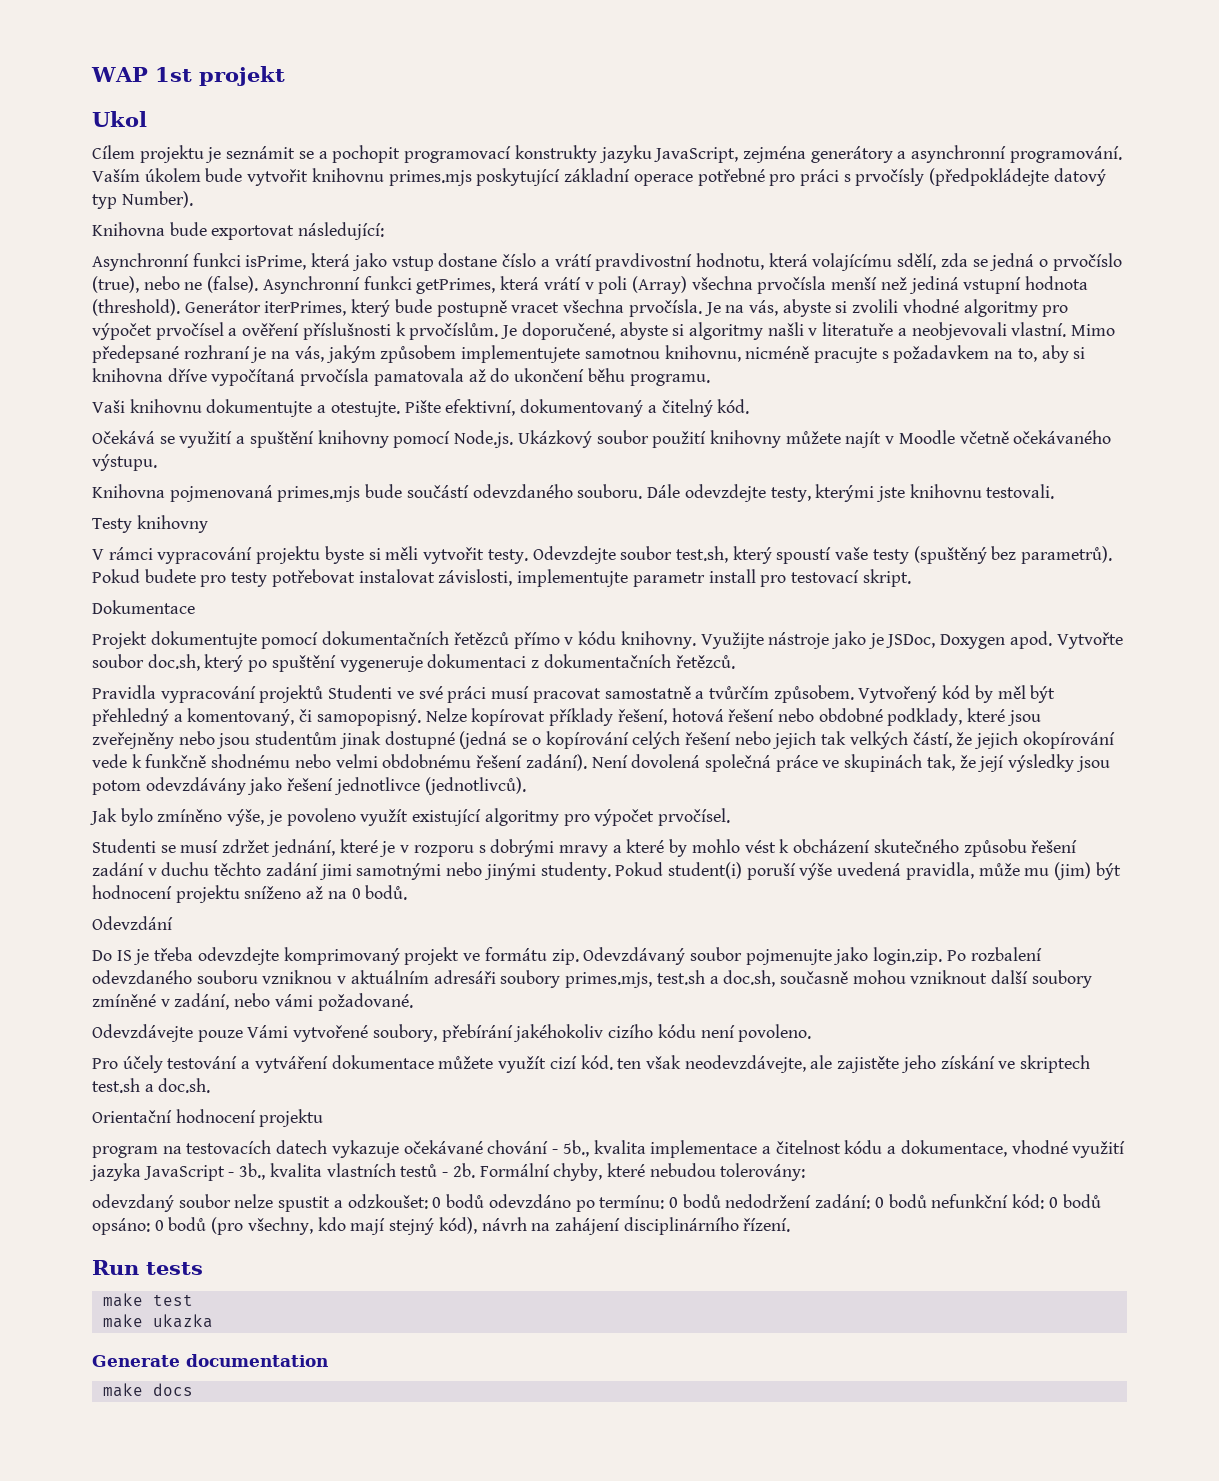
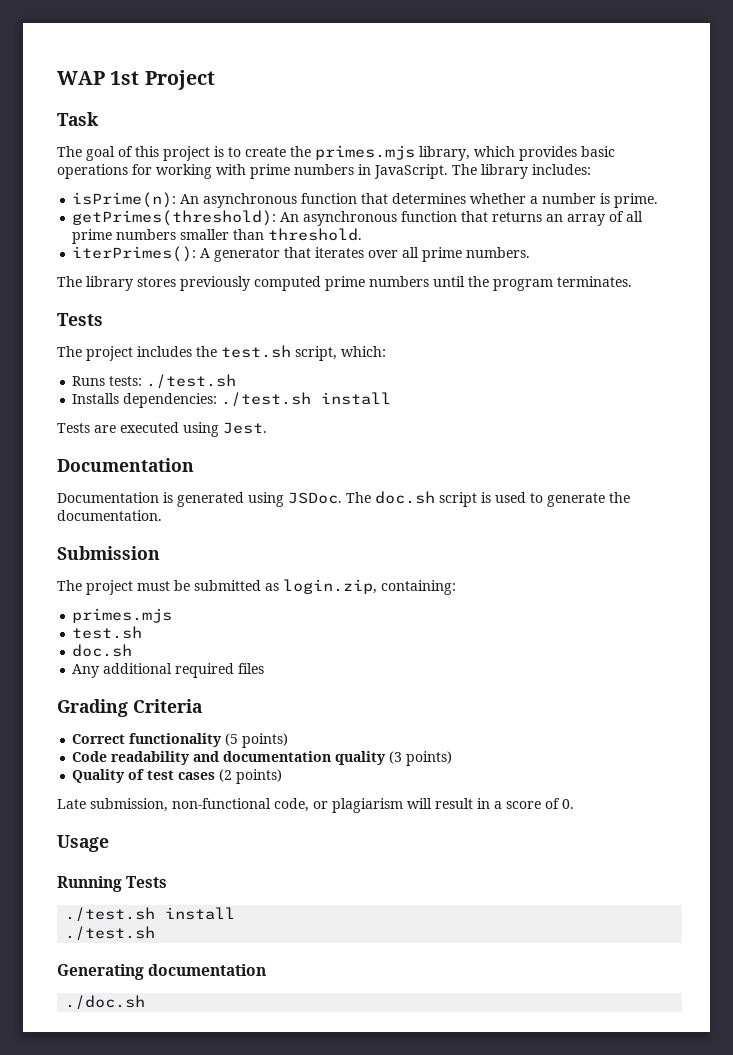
- WAP 1st projekt
- Ukol
- Cílem projektu je seznámit se a pochopit programovací konstrukty jazyku JavaScript, zejména generátory a asynchronní programování. Vaším úkolem bude vytvořit knihovnu primes.mjs poskytující základní operace potřebné pro práci s prvočísly (předpokládejte datový typ Number).
- Knihovna bude exportovat následující:
- Asynchronní funkci isPrime, která jako vstup dostane číslo a vrátí pravdivostní hodnotu, která volajícímu sdělí, zda se jedná o prvočíslo (true), nebo ne (false). Asynchronní funkci getPrimes, která vrátí v poli (Array) všechna prvočísla menší než jediná vstupní hodnota (threshold). Generátor iterPrimes, který bude postupně vracet všechna prvočísla. Je na vás, abyste si zvolili vhodné algoritmy pro výpočet prvočísel a ověření příslušnosti k prvočíslům. Je doporučené, abyste si algoritmy našli v literatuře a neobjevovali vlastní. Mimo předepsané rozhraní je na vás, jakým způsobem implementujete samotnou knihovnu, nicméně pracujte s požadavkem na to, aby si knihovna dříve vypočítaná prvočísla pamatovala až do ukončení běhu programu.
- Vaši knihovnu dokumentujte a otestujte. Pište efektivní, dokumentovaný a čitelný kód.
- Očekává se využití a spuštění knihovny pomocí Node.js. Ukázkový soubor použití knihovny můžete najít v Moodle včetně očekávaného výstupu.
- Knihovna pojmenovaná primes.mjs bude součástí odevzdaného souboru. Dále odevzdejte testy, kterými jste knihovnu testovali.
- Testy knihovny
- V rámci vypracování projektu byste si měli vytvořit testy. Odevzdejte soubor test.sh, který spoustí vaše testy (spuštěný bez parametrů). Pokud budete pro testy potřebovat instalovat závislosti, implementujte parametr install pro testovací skript.
- Dokumentace
- Projekt dokumentujte pomocí dokumentačních řetězců přímo v kódu knihovny. Využijte nástroje jako je JSDoc, Doxygen apod. Vytvořte soubor doc.sh, který po spuštění vygeneruje dokumentaci z dokumentačních řetězců.
- Pravidla vypracování projektů Studenti ve své práci musí pracovat samostatně a tvůrčím způsobem. Vytvořený kód by měl být přehledný a komentovaný, či samopopisný. Nelze kopírovat příklady řešení, hotová řešení nebo obdobné podklady, které jsou zveřejněny nebo jsou studentům jinak dostupné (jedná se o kopírování celých řešení nebo jejich tak velkých částí, že jejich okopírování vede k funkčně shodnému nebo velmi obdobnému řešení zadání). Není dovolená společná práce ve skupinách tak, že její výsledky jsou potom odevzdávány jako řešení jednotlivce (jednotlivců).
- Jak bylo zmíněno výše, je povoleno využít existující algoritmy pro výpočet prvočísel.
- Studenti se musí zdržet jednání, které je v rozporu s dobrými mravy a které by mohlo vést k obcházení skutečného způsobu řešení zadání v duchu těchto zadání jimi samotnými nebo jinými studenty. Pokud student(i) poruší výše uvedená pravidla, může mu (jim) být hodnocení projektu sníženo až na 0 bodů.
- Odevzdání
- Do IS je třeba odevzdejte komprimovaný projekt ve formátu zip. Odevzdávaný soubor pojmenujte jako login.zip. Po rozbalení odevzdaného souboru vzniknou v aktuálním adresáři soubory primes.mjs, test.sh a doc.sh, současně mohou vzniknout další soubory zmíněné v zadání, nebo vámi požadované.
- Odevzdávejte pouze Vámi vytvořené soubory, přebírání jakéhokoliv cizího kódu není povoleno.
- Pro účely testování a vytváření dokumentace můžete využít cizí kód. ten však neodevzdávejte, ale zajistěte jeho získání ve skriptech test.sh a doc.sh.
- Orientační hodnocení projektu
- program na testovacích datech vykazuje očekávané chování - 5b., kvalita implementace a čitelnost kódu a dokumentace, vhodné využití jazyka JavaScript - 3b., kvalita vlastních testů - 2b. Formální chyby, které nebudou tolerovány:
- odevzdaný soubor nelze spustit a odzkoušet: 0 bodů odevzdáno po termínu: 0 bodů nedodržení zadání: 0 bodů nefunkční kód: 0 bodů opsáno: 0 bodů (pro všechny, kdo mají stejný kód), návrh na zahájení disciplinárního řízení.
- Run tests
- make test
- make ukazka
- Generate documentation
+ WAP 1st Project
+ Task
+ The goal of this project is to create the primes.mjs library, which provides basic operations for working with prime numbers in JavaScript. The library includes:
+ isPrime(n): An asynchronous function that determines whether a number is prime.
+ getPrimes(threshold): An asynchronous function that returns an array of all prime numbers smaller than threshold.
+ iterPrimes(): A generator that iterates over all prime numbers.
+ The library stores previously computed prime numbers until the program terminates.
+ Tests
+ The project includes the test.sh script, which:
+ Runs tests: ./test.sh
+ Installs dependencies: ./test.sh install
+ Tests are executed using Jest.
+ Documentation
+ Documentation is generated using JSDoc. The doc.sh script is used to generate the documentation.
+ Submission
+ The project must be submitted as login.zip, containing:
+ primes.mjs
+ test.sh
+ doc.sh
+ Any additional required files
+ Grading Criteria
+ Correct functionality (5 points)
+ Code readability and documentation quality (3 points)
+ Quality of test cases (2 points)
+ Late submission, non-functional code, or plagiarism will result in a score of 0.
+ Usage
+ Running Tests
+ ./test.sh install
+ ./test.sh
+ Generating documentation
- make docs
+ ./doc.sh

